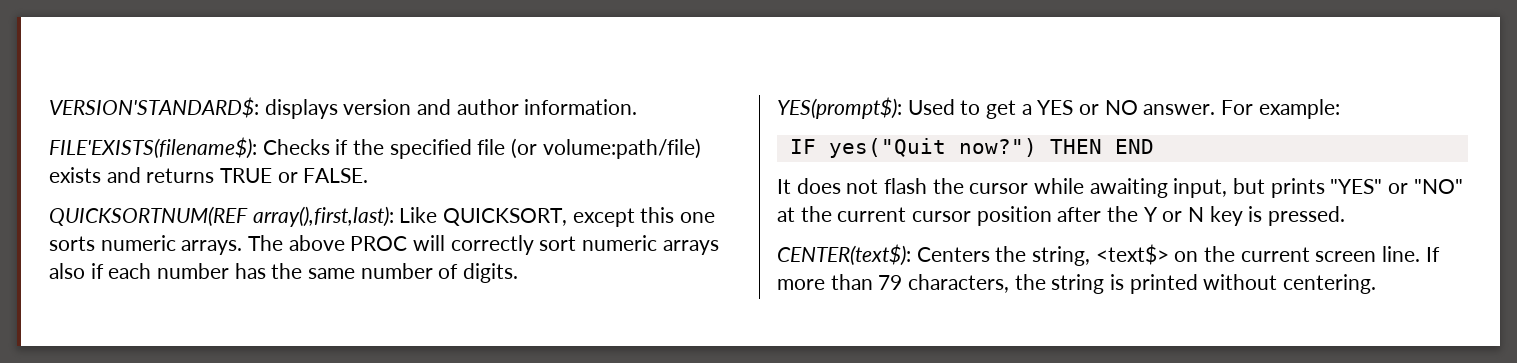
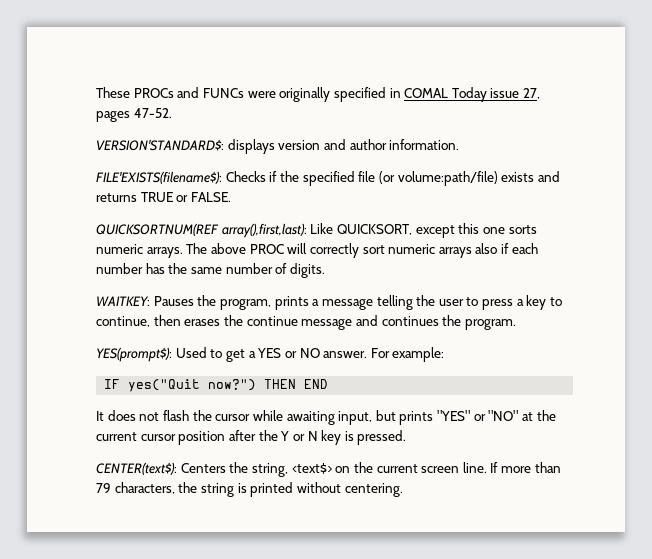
+ These PROCs and FUNCs were originally specified in COMAL Today issue 27, pages 47-52.
+ WAITKEY: Pauses the program, prints a message telling the user to press a key to continue, then erases the continue message and continues the program.

